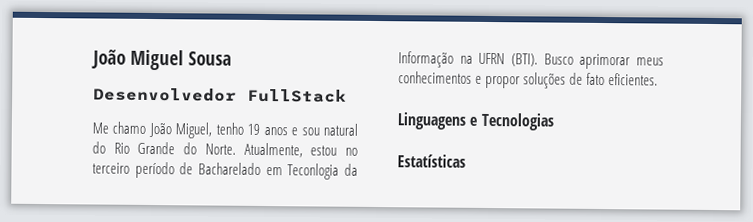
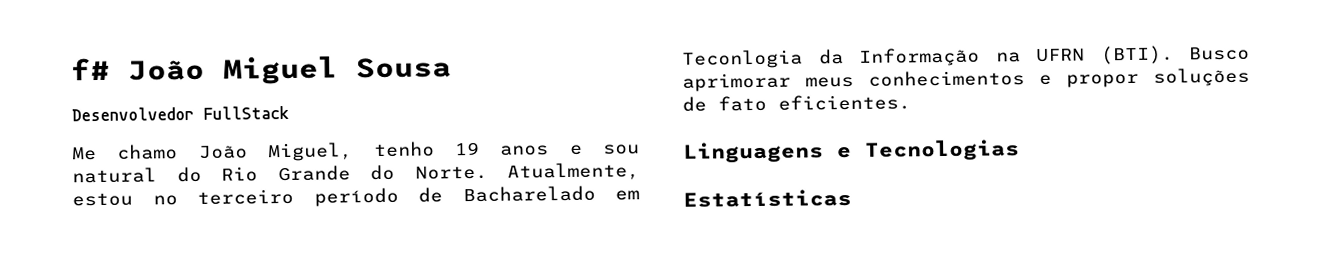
- João Miguel Sousa
+ f# João Miguel Sousa

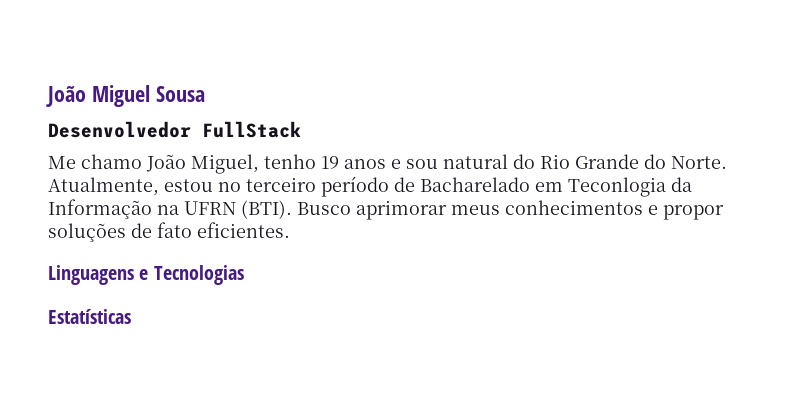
- f# João Miguel Sousa
+ João Miguel Sousa

